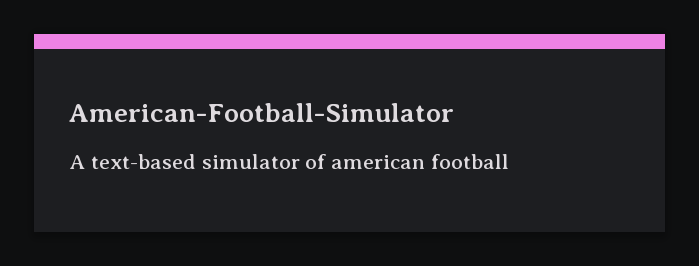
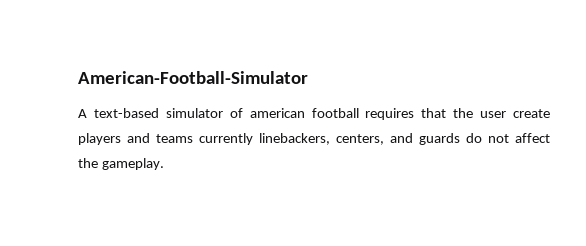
- A text-based simulator of american football
+ A text-based simulator of american football requires that the user create players and teams currently linebackers, centers, and guards do not affect the gameplay.

